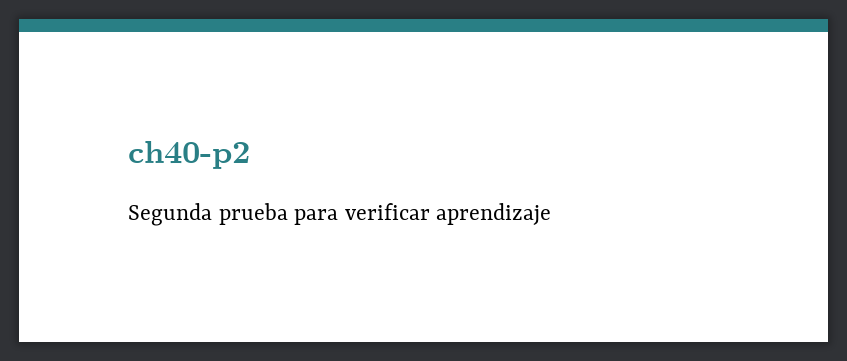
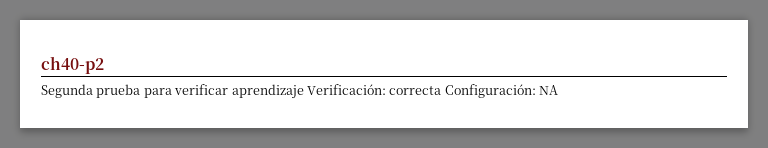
- Segunda prueba para verificar aprendizaje
+ Segunda prueba para verificar aprendizaje Verificación: correcta Configuración: NA

